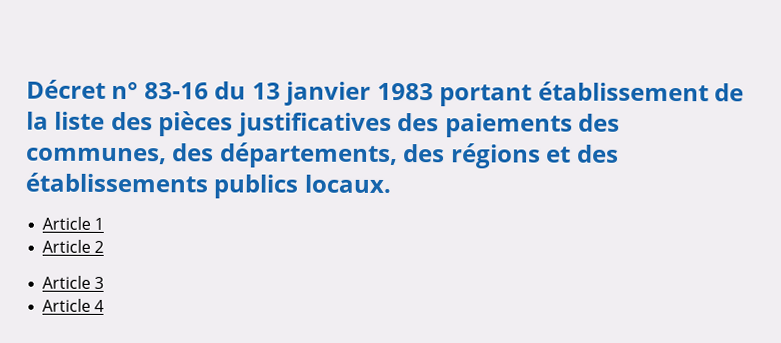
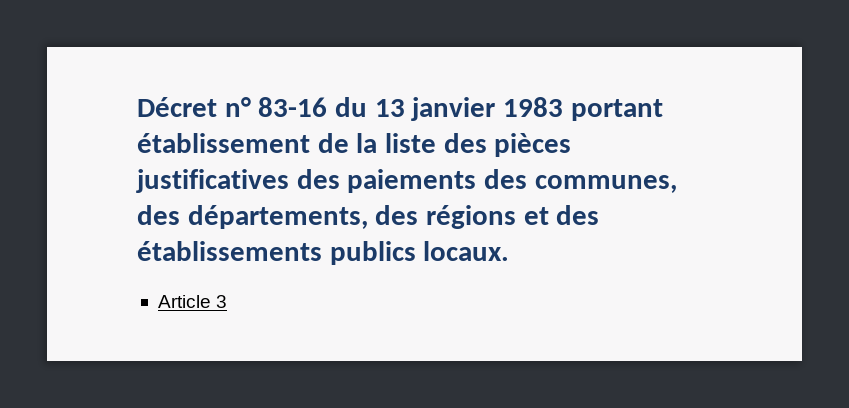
- Article 1
- Article 2
- Article 4

